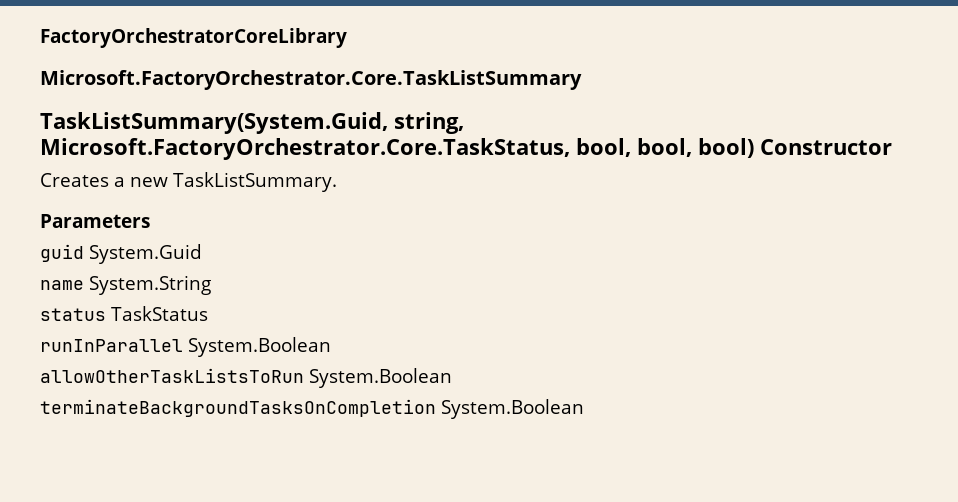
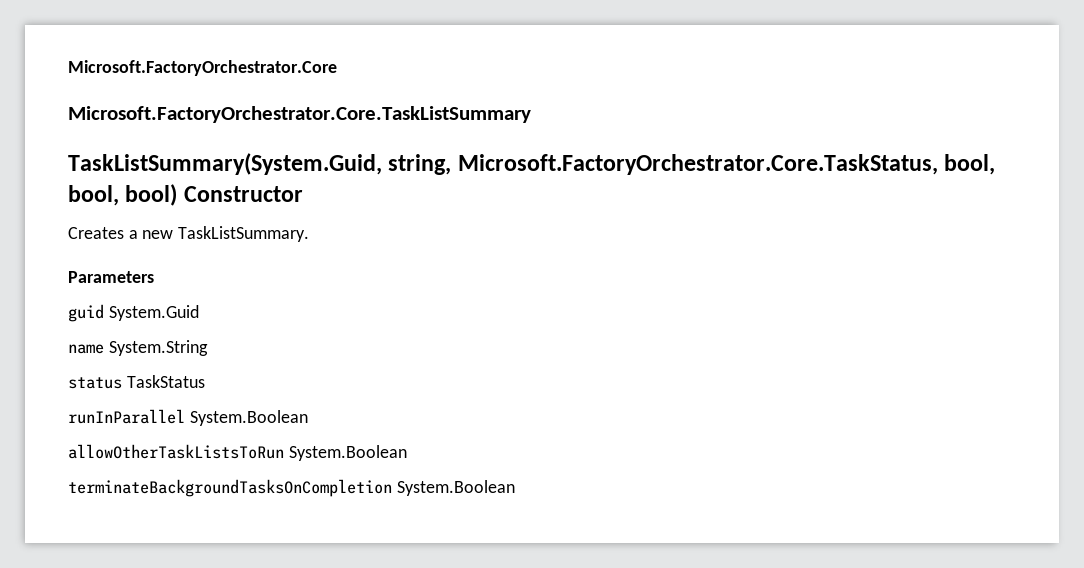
- FactoryOrchestratorCoreLibrary
+ Microsoft.FactoryOrchestrator.Core

